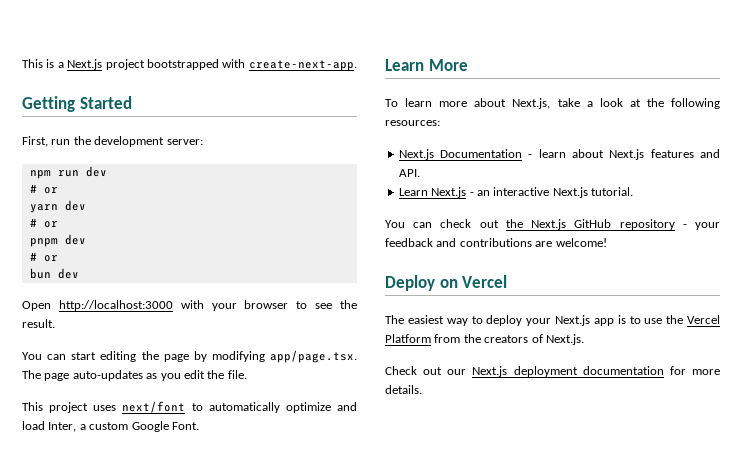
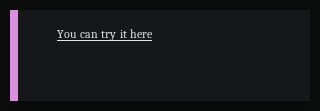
- This is a Next.js project bootstrapped with create-next-app.
- Getting Started
- First, run the development server:
- npm run dev
- # or
- yarn dev
- # or
- pnpm dev
- # or
- bun dev
- Open http://localhost:3000 with your browser to see the result.
- You can start editing the page by modifying app/page.tsx. The page auto-updates as you edit the file.
- This project uses next/font to automatically optimize and load Inter, a custom Google Font.
- Learn More
- To learn more about Next.js, take a look at the following resources:
- Next.js Documentation - learn about Next.js features and API.
- Learn Next.js - an interactive Next.js tutorial.
- You can check out the Next.js GitHub repository - your feedback and contributions are welcome!
- Deploy on Vercel
- The easiest way to deploy your Next.js app is to use the Vercel Platform from the creators of Next.js.
- Check out our Next.js deployment documentation for more details.
+ You can try it here

